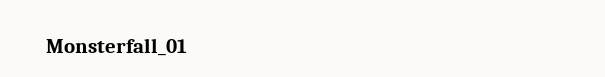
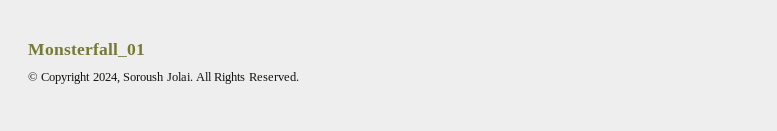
+ © Copyright 2024, Soroush Jolai. All Rights Reserved.

